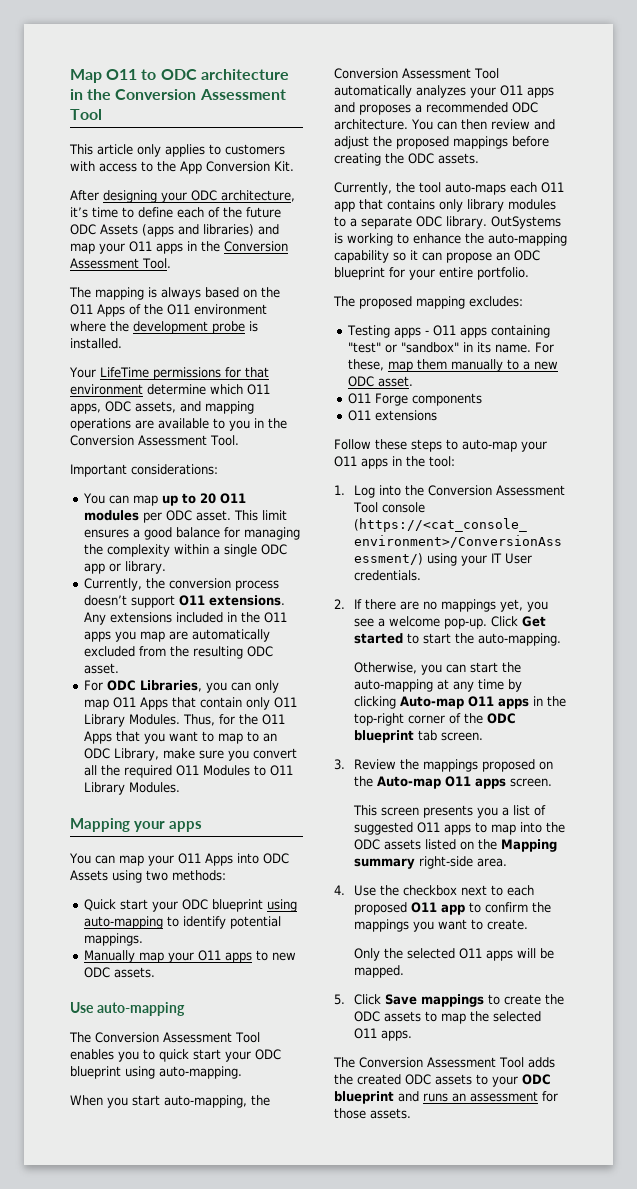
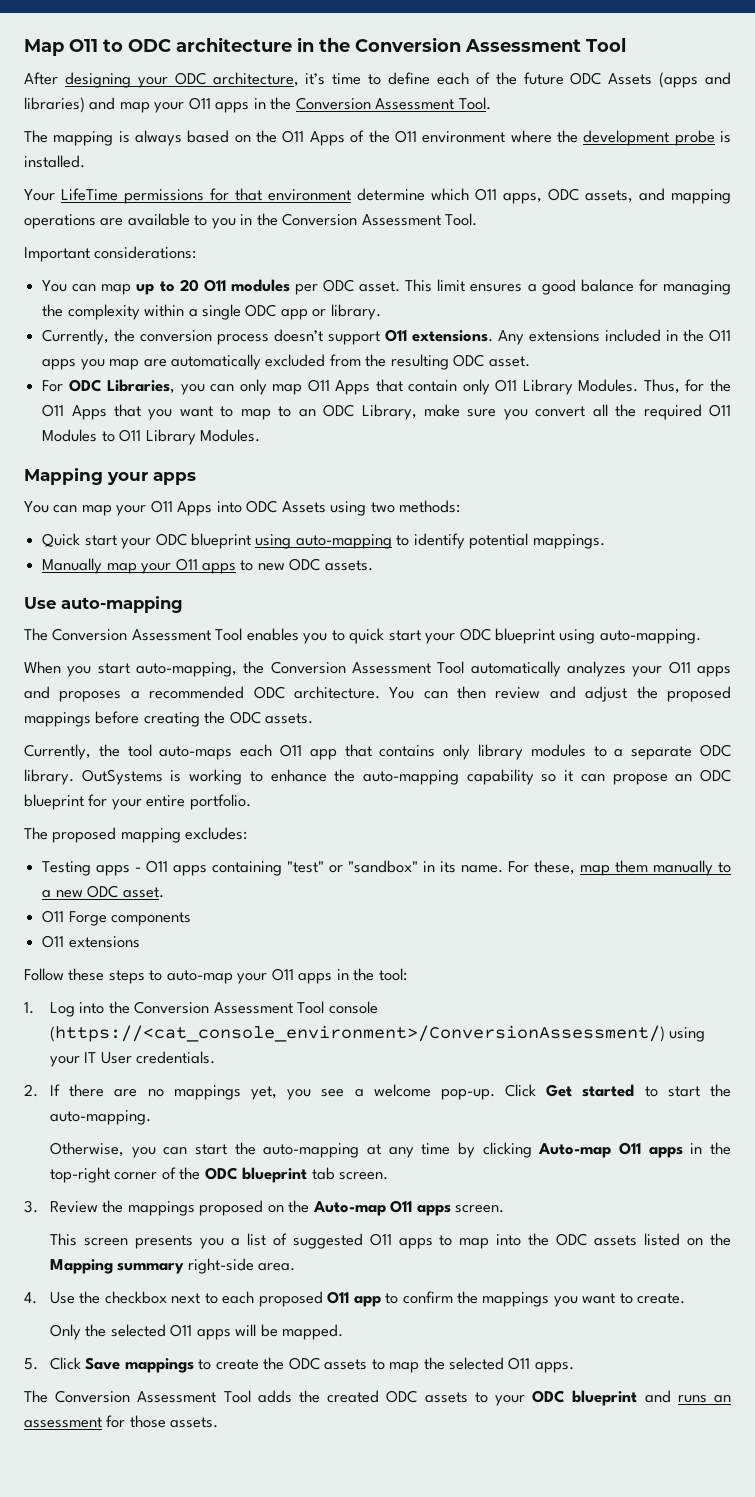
- This article only applies to customers with access to the App Conversion Kit.

